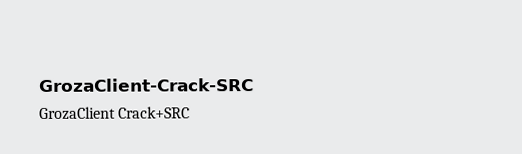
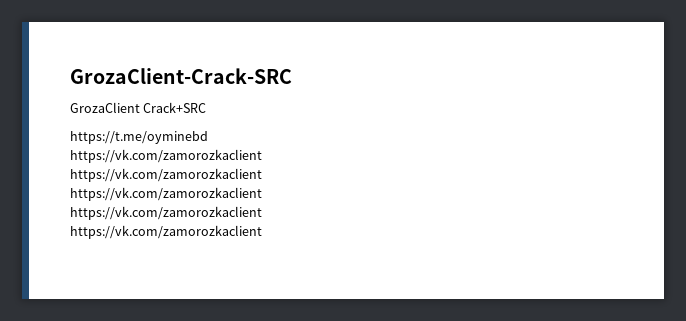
+ https://t.me/oyminebd
+ https://vk.com/zamorozkaclient
+ https://vk.com/zamorozkaclient
+ https://vk.com/zamorozkaclient
+ https://vk.com/zamorozkaclient
+ https://vk.com/zamorozkaclient

